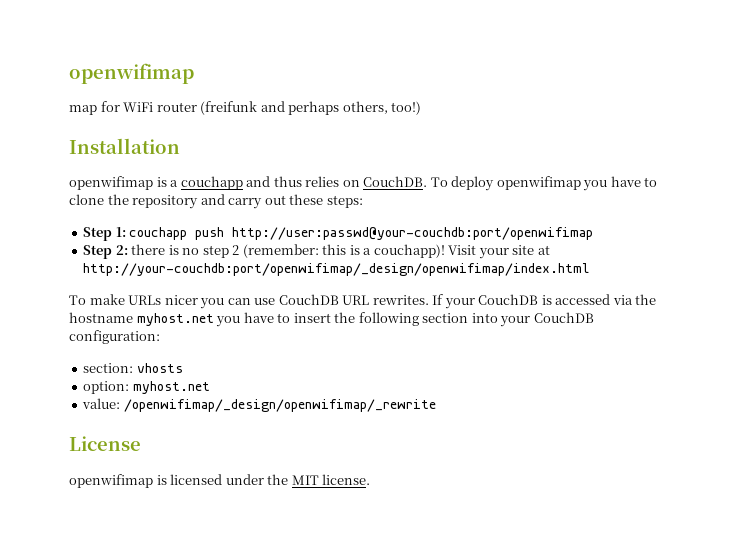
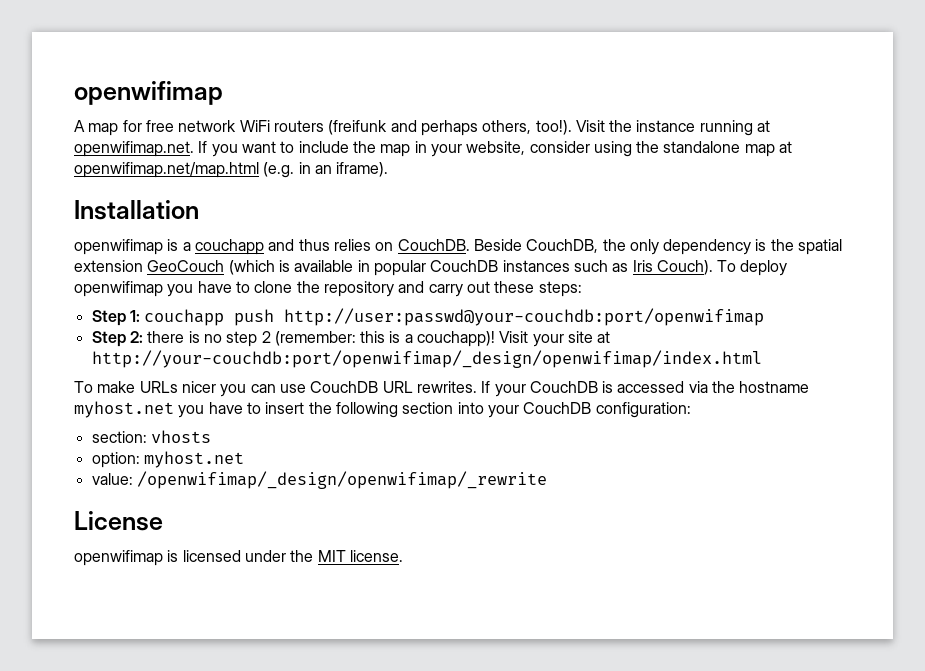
- map for WiFi router (freifunk and perhaps others, too!)
+ A map for free network WiFi routers (freifunk and perhaps others, too!). Visit the instance running at openwifimap.net. If you want to include the map in your website, consider using the standalone map at openwifimap.net/map.html (e.g. in an iframe).
+ Beside CouchDB, the only dependency is the spatial extension GeoCouch (which is available in popular CouchDB instances such as Iris Couch).

